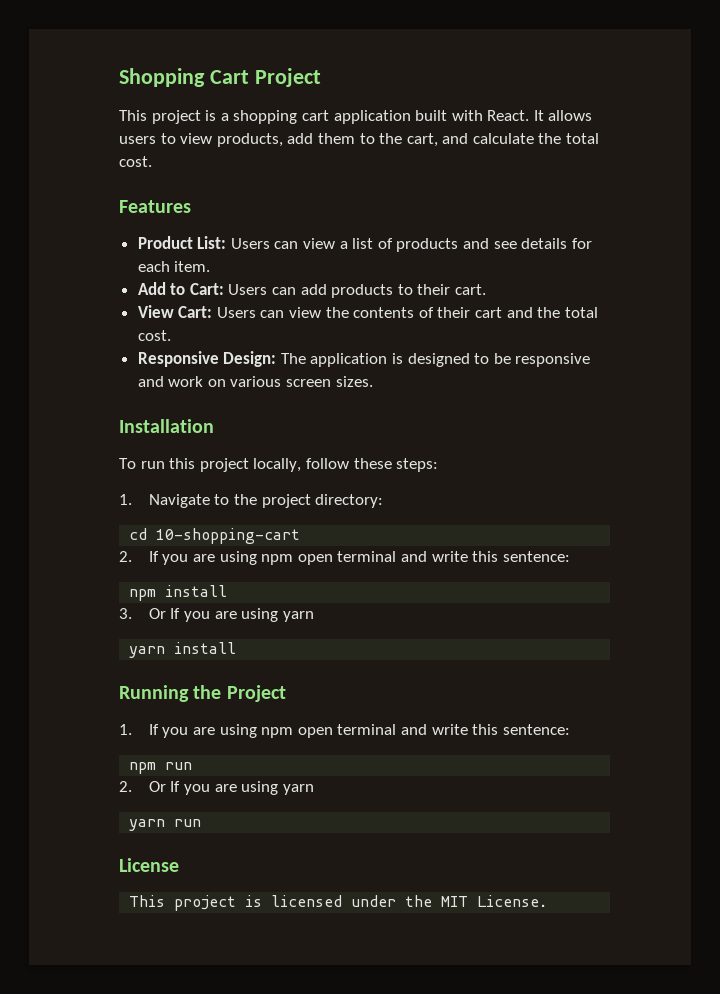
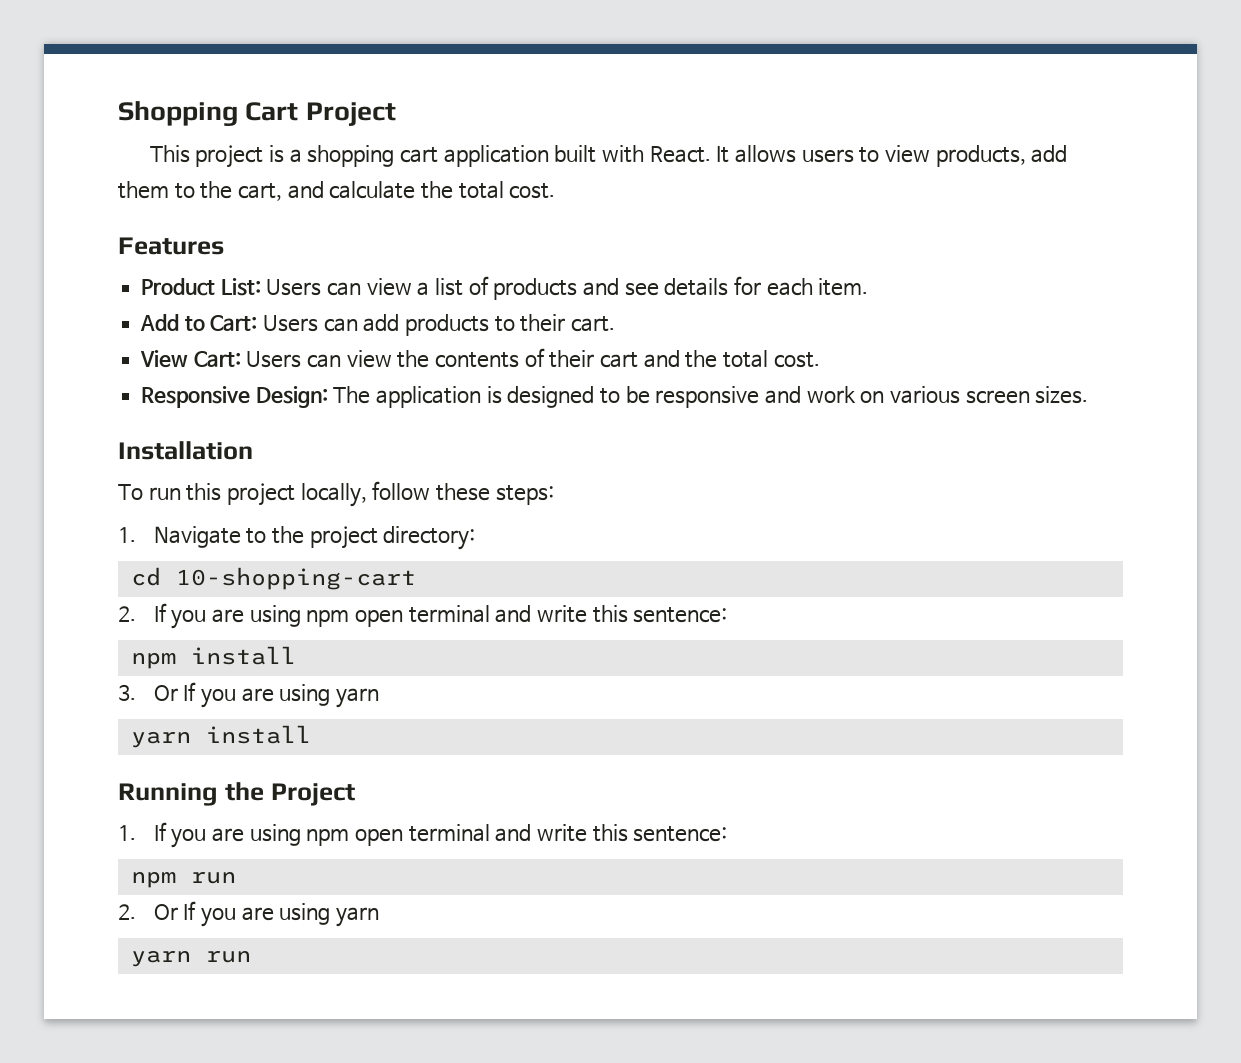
- License
- This project is licensed under the MIT License.

